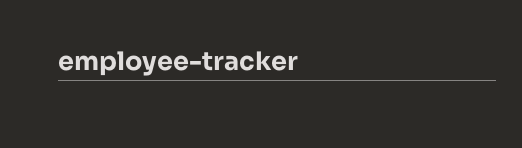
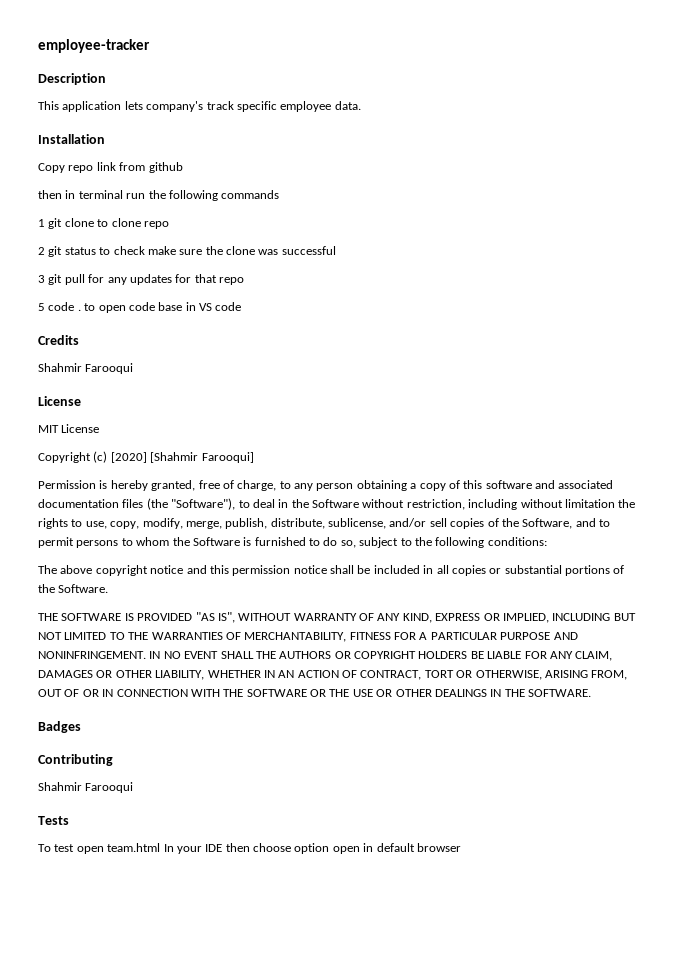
+ Description
+ This application lets company's track specific employee data.
+ Installation
+ Copy repo link from github
+ then in terminal run the following commands
+ 1 git clone to clone repo
+ 2 git status to check make sure the clone was successful
+ 3 git pull for any updates for that repo
+ 5 code . to open code base in VS code
+ Credits
+ Shahmir Farooqui
+ License
+ MIT License
+ Copyright (c) [2020] [Shahmir Farooqui]
+ Permission is hereby granted, free of charge, to any person obtaining a copy of this software and associated documentation files (the "Software"), to deal in the Software without restriction, including without limitation the rights to use, copy, modify, merge, publish, distribute, sublicense, and/or sell copies of the Software, and to permit persons to whom the Software is furnished to do so, subject to the following conditions:
+ The above copyright notice and this permission notice shall be included in all copies or substantial portions of the Software.
+ THE SOFTWARE IS PROVIDED "AS IS", WITHOUT WARRANTY OF ANY KIND, EXPRESS OR IMPLIED, INCLUDING BUT NOT LIMITED TO THE WARRANTIES OF MERCHANTABILITY, FITNESS FOR A PARTICULAR PURPOSE AND NONINFRINGEMENT. IN NO EVENT SHALL THE AUTHORS OR COPYRIGHT HOLDERS BE LIABLE FOR ANY CLAIM, DAMAGES OR OTHER LIABILITY, WHETHER IN AN ACTION OF CONTRACT, TORT OR OTHERWISE, ARISING FROM, OUT OF OR IN CONNECTION WITH THE SOFTWARE OR THE USE OR OTHER DEALINGS IN THE SOFTWARE.
+ Badges
+ Contributing
+ Shahmir Farooqui
+ Tests
+ To test open team.html In your IDE then choose option open in default browser

